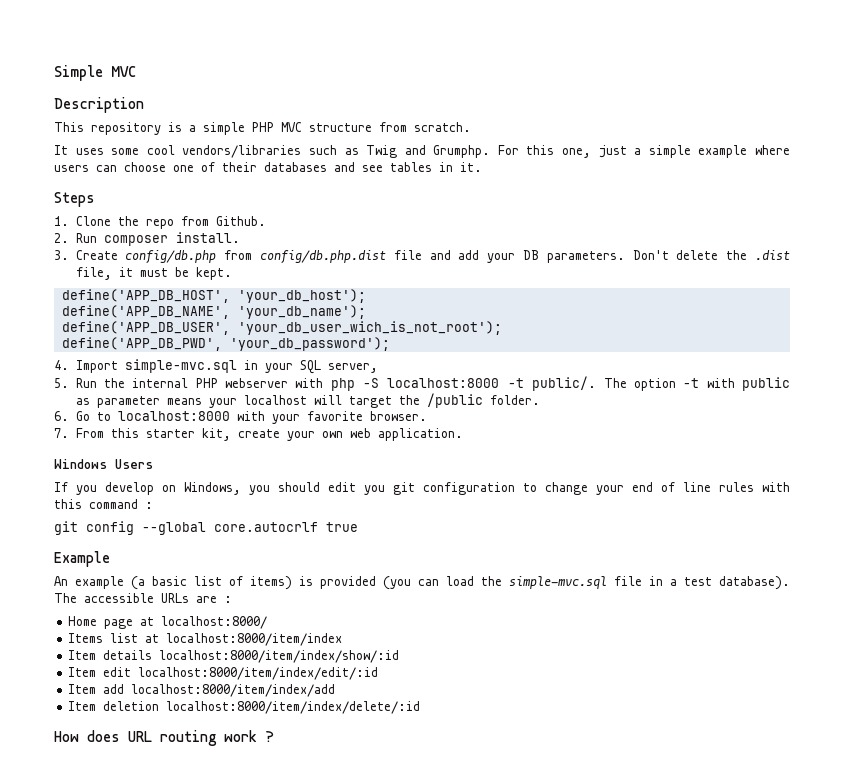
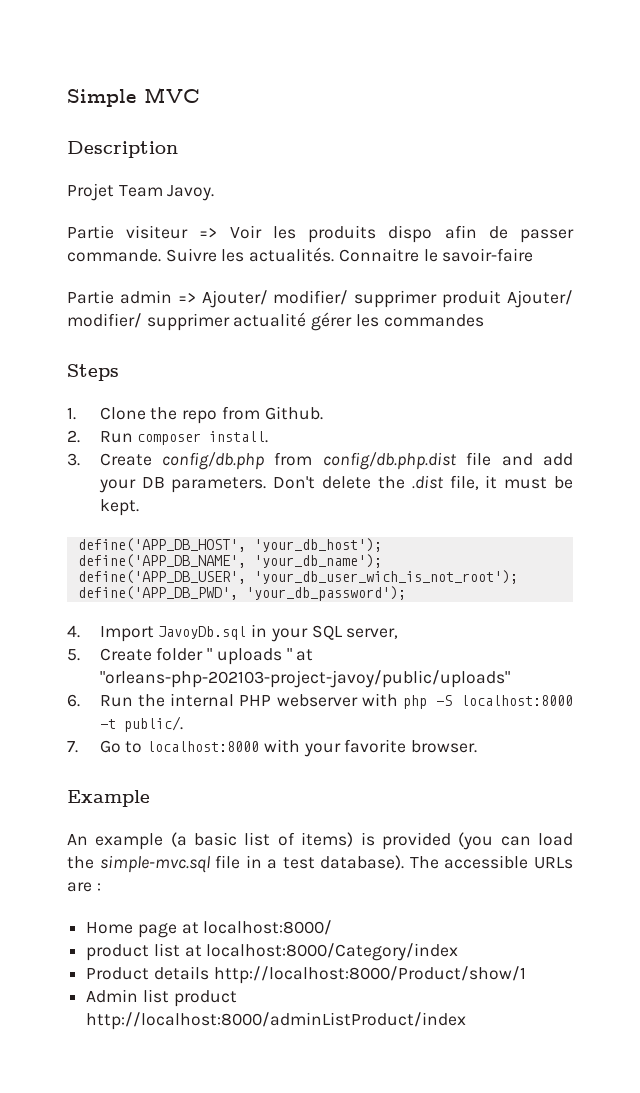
- This repository is a simple PHP MVC structure from scratch.
- It uses some cool vendors/libraries such as Twig and Grumphp. For this one, just a simple example where users can choose one of their databases and see tables in it.
+ Projet Team Javoy.
+ Partie visiteur => Voir les produits dispo afin de passer commande. Suivre les actualités. Connaitre le savoir-faire
+ Partie admin => Ajouter/ modifier/ supprimer produit Ajouter/ modifier/ supprimer actualité gérer les commandes
- 4. Import simple-mvc.sql in your SQL server,
+ 4. Import JavoyDb.sql in your SQL server,
- 5. Run the internal PHP webserver with php -S localhost:8000 -t public/. The option -t with public as parameter means your localhost will target the /public folder.
- 6. Go to localhost:8000 with your favorite browser.
+ 5. Create folder " uploads " at "orleans-php-202103-project-javoy/public/uploads"
+ 6. Run the internal PHP webserver with php -S localhost:8000 -t public/.
+ 7. Go to localhost:8000 with your favorite browser.
- 7. From this starter kit, create your own web application.
- Windows Users
- If you develop on Windows, you should edit you git configuration to change your end of line rules with this command :
- git config --global core.autocrlf true
- Items list at localhost:8000/item/index
- Item details localhost:8000/item/index/show/:id
- Item edit localhost:8000/item/index/edit/:id
- Item add localhost:8000/item/index/add
- Item deletion localhost:8000/item/index/delete/:id
- How does URL routing work ?
+ product list at localhost:8000/Category/index
+ Product details http://localhost:8000/Product/show/1
+ Admin list product http://localhost:8000/adminListProduct/index

